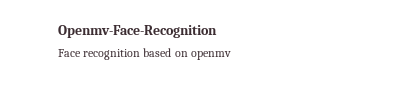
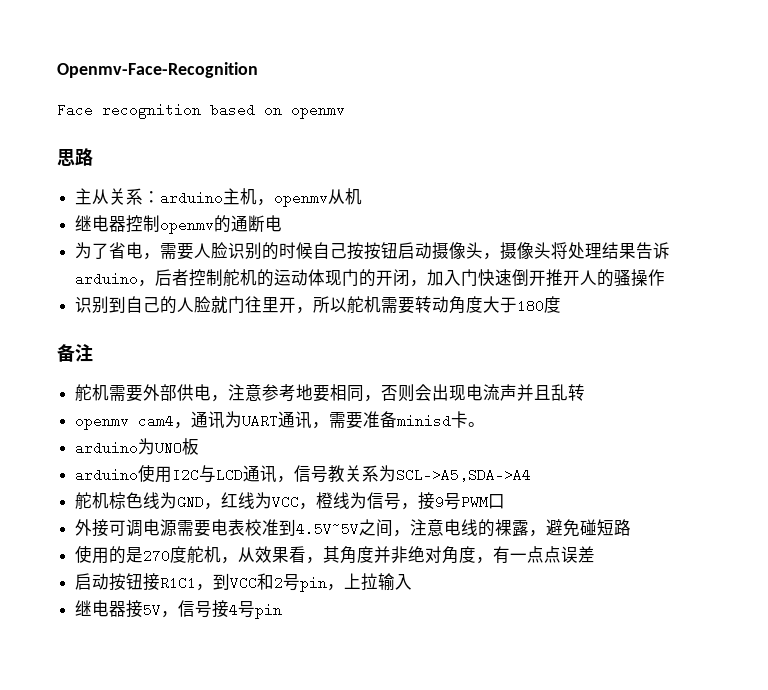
+ 思路
+ 主从关系：arduino主机，openmv从机
+ 继电器控制openmv的通断电
+ 为了省电，需要人脸识别的时候自己按按钮启动摄像头，摄像头将处理结果告诉arduino，后者控制舵机的运动体现门的开闭，加入门快速倒开推开人的骚操作
+ 识别到自己的人脸就门往里开，所以舵机需要转动角度大于180度
+ 备注
+ 舵机需要外部供电，注意参考地要相同，否则会出现电流声并且乱转
+ openmv cam4，通讯为UART通讯，需要准备minisd卡。
+ arduino为UNO板
+ arduino使用I2C与LCD通讯，信号教关系为SCL->A5,SDA->A4
+ 舵机棕色线为GND，红线为VCC，橙线为信号，接9号PWM口
+ 外接可调电源需要电表校准到4.5V~5V之间，注意电线的裸露，避免碰短路
+ 使用的是270度舵机，从效果看，其角度并非绝对角度，有一点点误差
+ 启动按钮接R1C1，到VCC和2号pin，上拉输入
+ 继电器接5V，信号接4号pin

